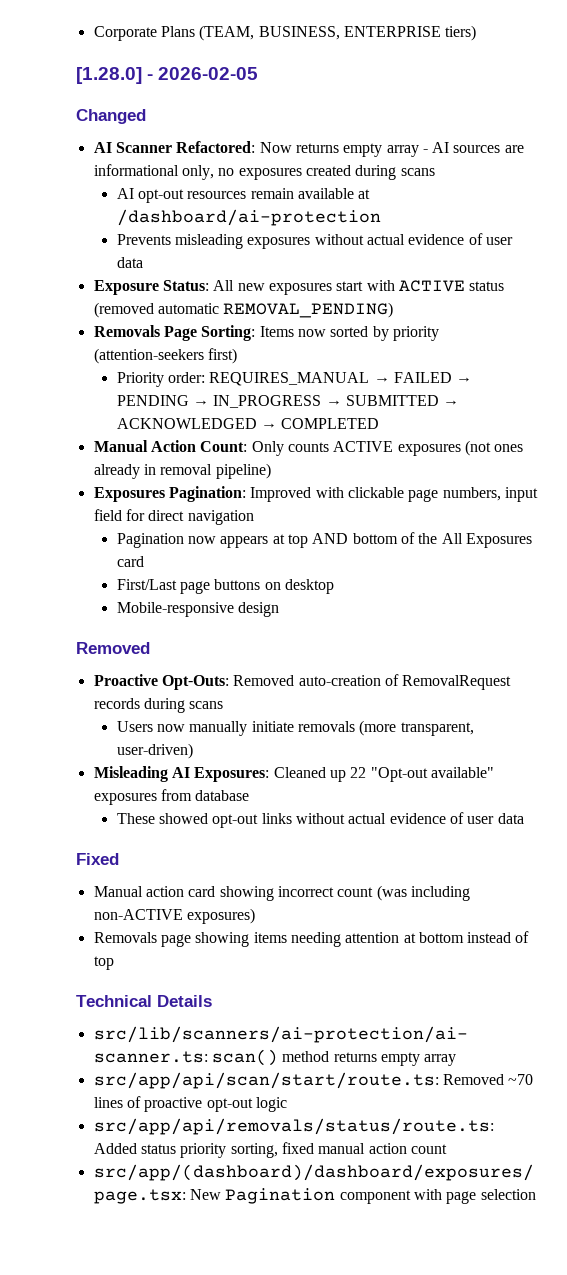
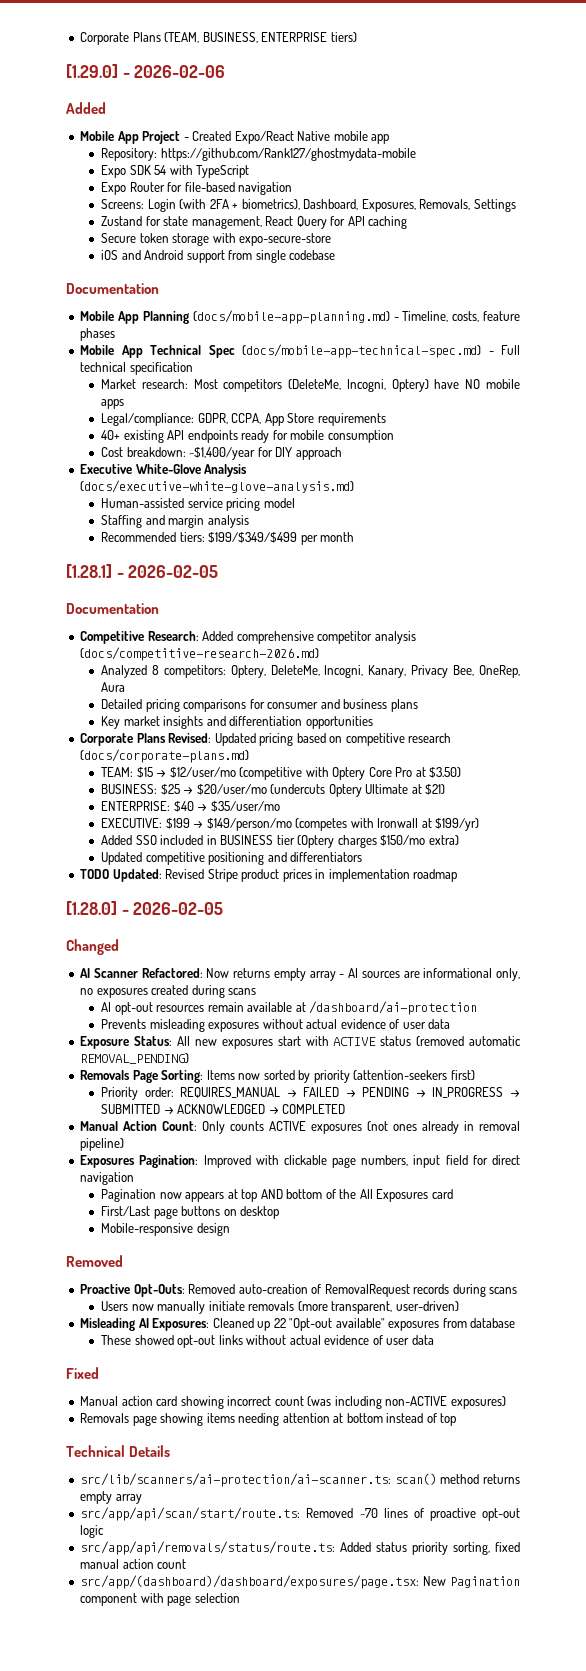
+ [1.29.0] - 2026-02-06
+ Added
+ Mobile App Project - Created Expo/React Native mobile app
+ Repository: https://github.com/Rank127/ghostmydata-mobile
+ Expo SDK 54 with TypeScript
+ Expo Router for file-based navigation
+ Screens: Login (with 2FA + biometrics), Dashboard, Exposures, Removals, Settings
+ Zustand for state management, React Query for API caching
+ Secure token storage with expo-secure-store
+ iOS and Android support from single codebase
+ Documentation
+ Mobile App Planning (docs/mobile-app-planning.md) - Timeline, costs, feature phases
+ Mobile App Technical Spec (docs/mobile-app-technical-spec.md) - Full technical specification
+ Market research: Most competitors (DeleteMe, Incogni, Optery) have NO mobile apps
+ Legal/compliance: GDPR, CCPA, App Store requirements
+ 40+ existing API endpoints ready for mobile consumption
+ Cost breakdown: ~$1,400/year for DIY approach
+ Executive White-Glove Analysis (docs/executive-white-glove-analysis.md)
+ Human-assisted service pricing model
+ Staffing and margin analysis
+ Recommended tiers: $199/$349/$499 per month
+ [1.28.1] - 2026-02-05
+ Documentation
+ Competitive Research: Added comprehensive competitor analysis (docs/competitive-research-2026.md)
+ Analyzed 8 competitors: Optery, DeleteMe, Incogni, Kanary, Privacy Bee, OneRep, Aura
+ Detailed pricing comparisons for consumer and business plans
+ Key market insights and differentiation opportunities
+ Corporate Plans Revised: Updated pricing based on competitive research (docs/corporate-plans.md)
+ TEAM: $15 → $12/user/mo (competitive with Optery Core Pro at $3.50)
+ BUSINESS: $25 → $20/user/mo (undercuts Optery Ultimate at $21)
+ ENTERPRISE: $40 → $35/user/mo
+ EXECUTIVE: $199 → $149/person/mo (competes with Ironwall at $199/yr)
+ Added SSO included in BUSINESS tier (Optery charges $150/mo extra)
+ Updated competitive positioning and differentiators
+ TODO Updated: Revised Stripe product prices in implementation roadmap

